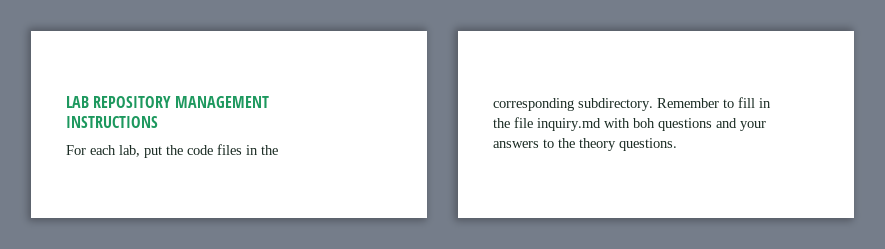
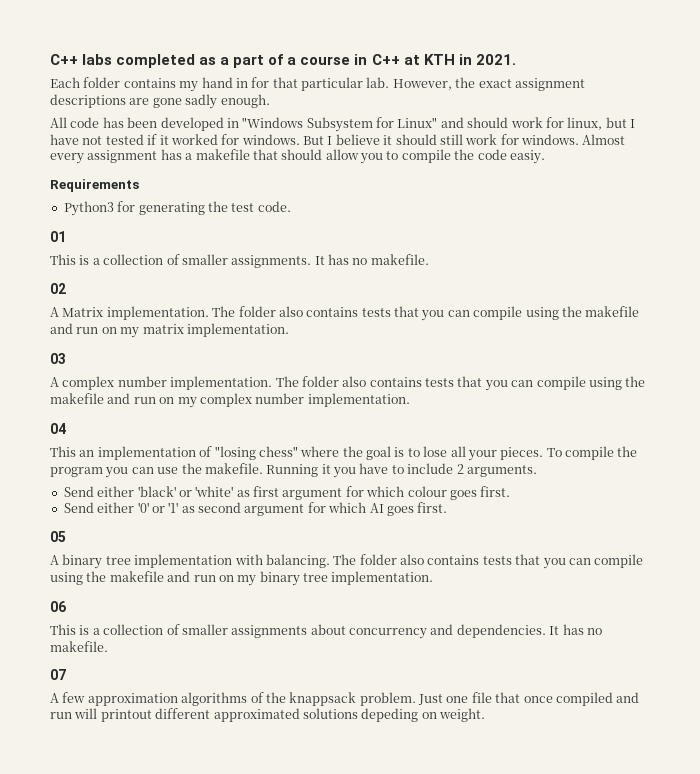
- LAB REPOSITORY MANAGEMENT INSTRUCTIONS
- For each lab, put the code files in the corresponding subdirectory. Remember to fill in the file inquiry.md with boh questions and your answers to the theory questions.
+ C++ labs completed as a part of a course in C++ at KTH in 2021.
+ Each folder contains my hand in for that particular lab. However, the exact assignment descriptions are gone sadly enough.
+ All code has been developed in "Windows Subsystem for Linux" and should work for linux, but I have not tested if it worked for windows. But I believe it should still work for windows. Almost every assignment has a makefile that should allow you to compile the code easiy.
+ Requirements
+ Python3 for generating the test code.
+ 01
+ This is a collection of smaller assignments. It has no makefile.
+ 02
+ A Matrix implementation. The folder also contains tests that you can compile using the makefile and run on my matrix implementation.
+ 03
+ A complex number implementation. The folder also contains tests that you can compile using the makefile and run on my complex number implementation.
+ 04
+ This an implementation of "losing chess" where the goal is to lose all your pieces. To compile the program you can use the makefile. Running it you have to include 2 arguments.
+ Send either 'black' or 'white' as first argument for which colour goes first.
+ Send either '0' or '1' as second argument for which AI goes first.
+ 05
+ A binary tree implementation with balancing. The folder also contains tests that you can compile using the makefile and run on my binary tree implementation.
+ 06
+ This is a collection of smaller assignments about concurrency and dependencies. It has no makefile.
+ 07
+ A few approximation algorithms of the knappsack problem. Just one file that once compiled and run will printout different approximated solutions depeding on weight.

